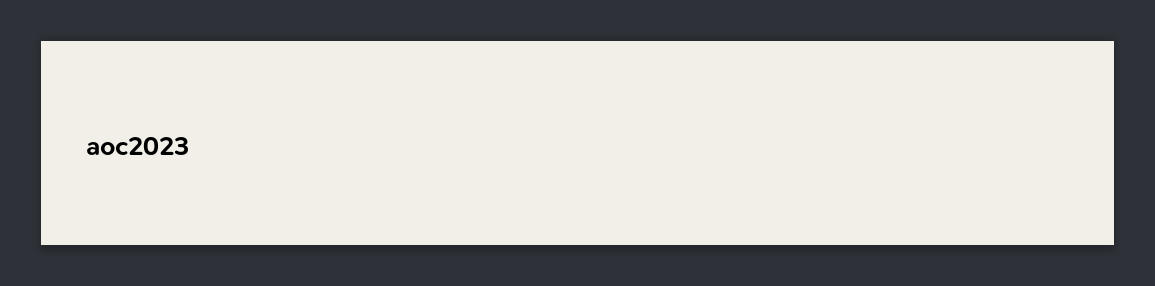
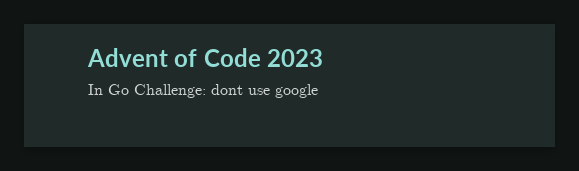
- aoc2023
+ Advent of Code 2023
+ In Go Challenge: dont use google

